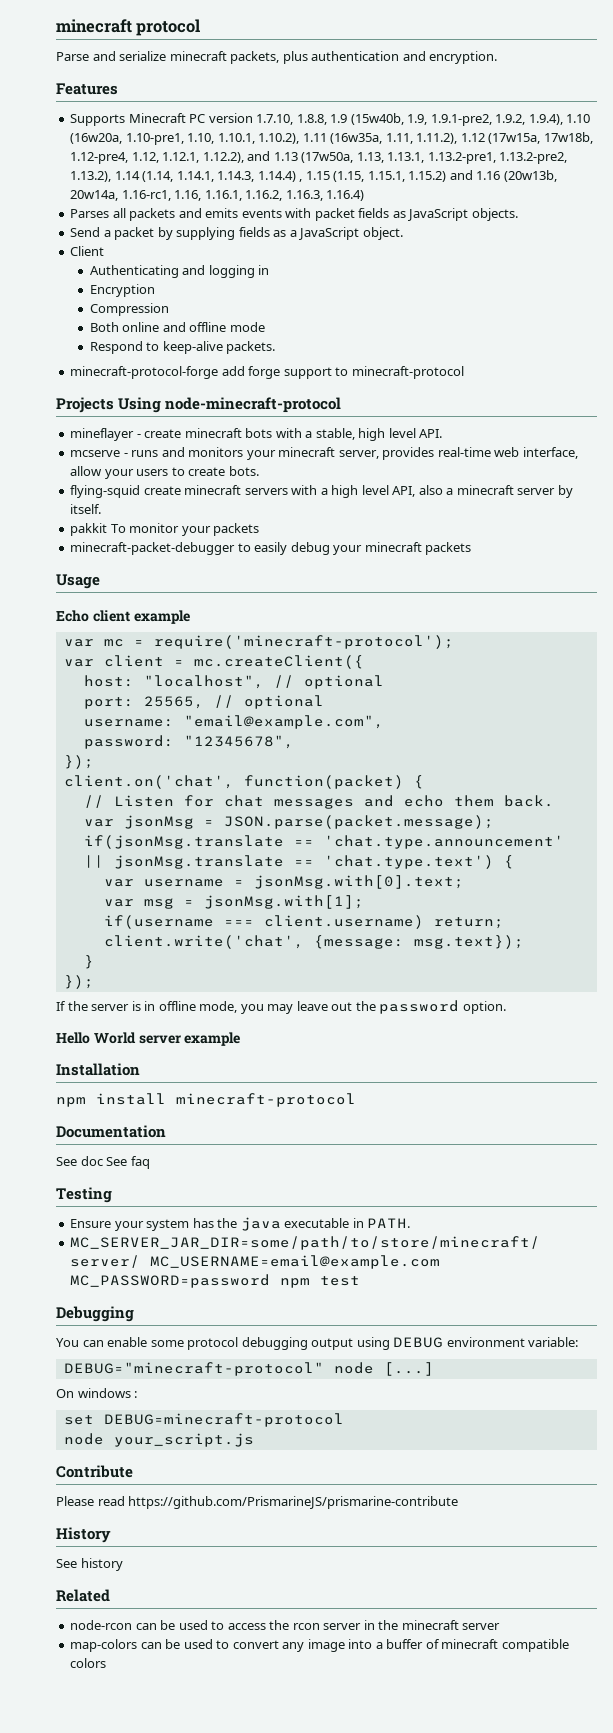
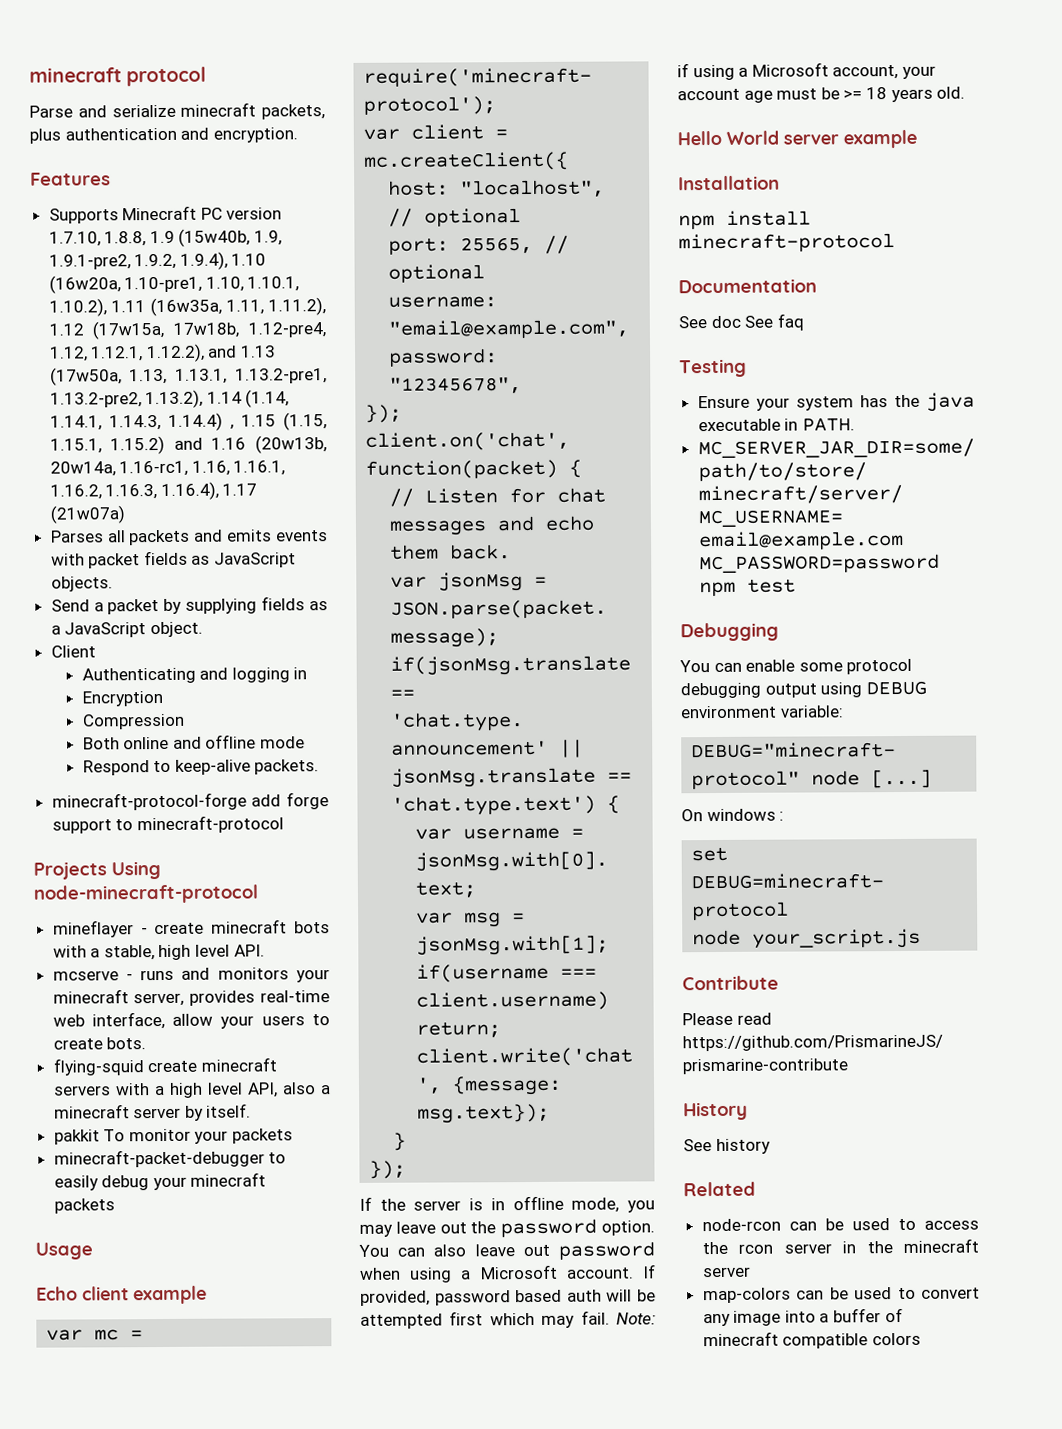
- Supports Minecraft PC version 1.7.10, 1.8.8, 1.9 (15w40b, 1.9, 1.9.1-pre2, 1.9.2, 1.9.4), 1.10 (16w20a, 1.10-pre1, 1.10, 1.10.1, 1.10.2), 1.11 (16w35a, 1.11, 1.11.2), 1.12 (17w15a, 17w18b, 1.12-pre4, 1.12, 1.12.1, 1.12.2), and 1.13 (17w50a, 1.13, 1.13.1, 1.13.2-pre1, 1.13.2-pre2, 1.13.2), 1.14 (1.14, 1.14.1, 1.14.3, 1.14.4) , 1.15 (1.15, 1.15.1, 1.15.2) and 1.16 (20w13b, 20w14a, 1.16-rc1, 1.16, 1.16.1, 1.16.2, 1.16.3, 1.16.4)
+ Supports Minecraft PC version 1.7.10, 1.8.8, 1.9 (15w40b, 1.9, 1.9.1-pre2, 1.9.2, 1.9.4), 1.10 (16w20a, 1.10-pre1, 1.10, 1.10.1, 1.10.2), 1.11 (16w35a, 1.11, 1.11.2), 1.12 (17w15a, 17w18b, 1.12-pre4, 1.12, 1.12.1, 1.12.2), and 1.13 (17w50a, 1.13, 1.13.1, 1.13.2-pre1, 1.13.2-pre2, 1.13.2), 1.14 (1.14, 1.14.1, 1.14.3, 1.14.4) , 1.15 (1.15, 1.15.1, 1.15.2) and 1.16 (20w13b, 20w14a, 1.16-rc1, 1.16, 1.16.1, 1.16.2, 1.16.3, 1.16.4), 1.17 (21w07a)
+ You can also leave out password when using a Microsoft account. If provided, password based auth will be attempted first which may fail. Note: if using a Microsoft account, your account age must be >= 18 years old.

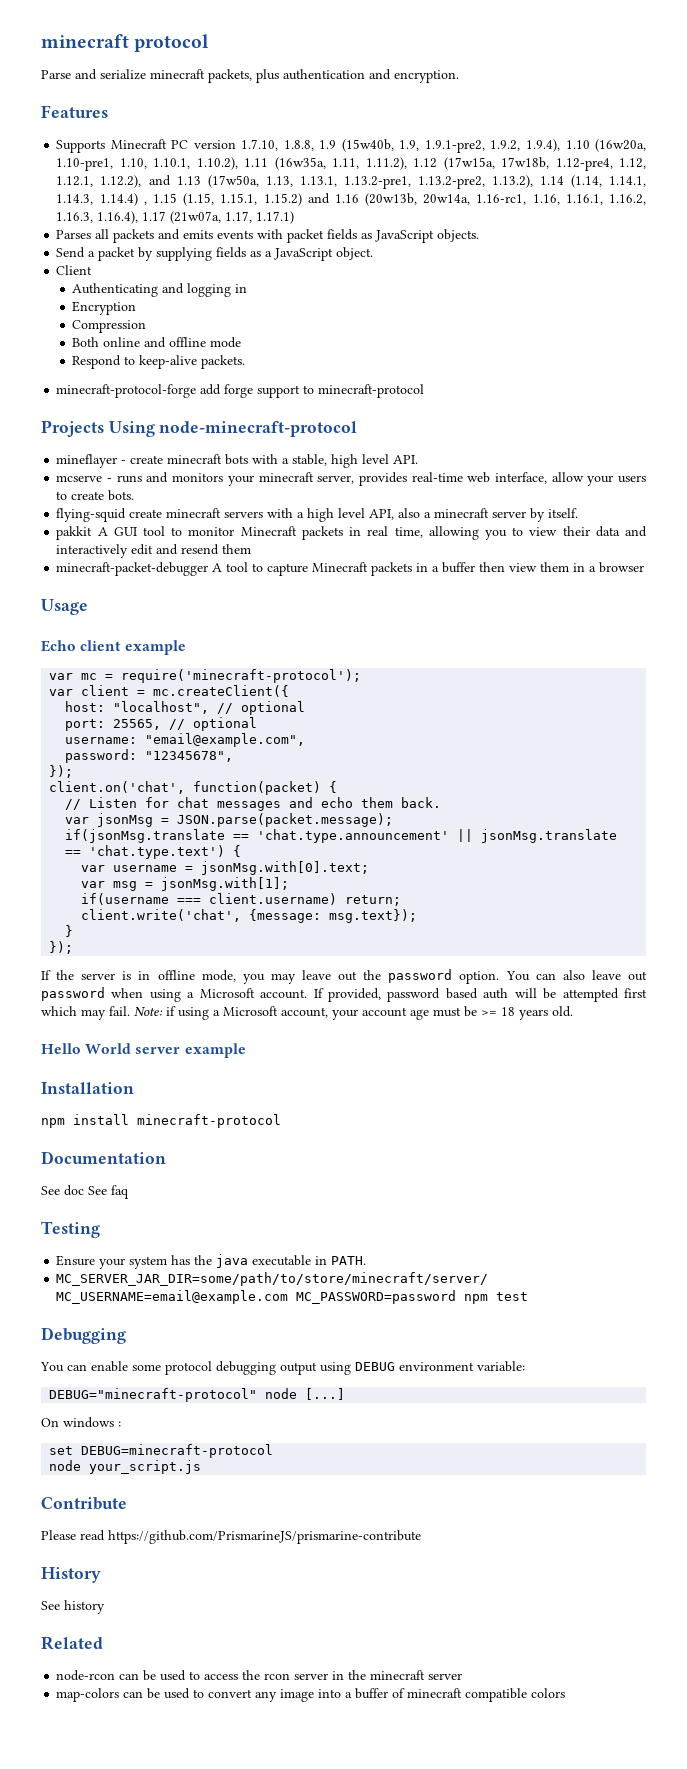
- Supports Minecraft PC version 1.7.10, 1.8.8, 1.9 (15w40b, 1.9, 1.9.1-pre2, 1.9.2, 1.9.4), 1.10 (16w20a, 1.10-pre1, 1.10, 1.10.1, 1.10.2), 1.11 (16w35a, 1.11, 1.11.2), 1.12 (17w15a, 17w18b, 1.12-pre4, 1.12, 1.12.1, 1.12.2), and 1.13 (17w50a, 1.13, 1.13.1, 1.13.2-pre1, 1.13.2-pre2, 1.13.2), 1.14 (1.14, 1.14.1, 1.14.3, 1.14.4) , 1.15 (1.15, 1.15.1, 1.15.2) and 1.16 (20w13b, 20w14a, 1.16-rc1, 1.16, 1.16.1, 1.16.2, 1.16.3, 1.16.4), 1.17 (21w07a)
+ Supports Minecraft PC version 1.7.10, 1.8.8, 1.9 (15w40b, 1.9, 1.9.1-pre2, 1.9.2, 1.9.4), 1.10 (16w20a, 1.10-pre1, 1.10, 1.10.1, 1.10.2), 1.11 (16w35a, 1.11, 1.11.2), 1.12 (17w15a, 17w18b, 1.12-pre4, 1.12, 1.12.1, 1.12.2), and 1.13 (17w50a, 1.13, 1.13.1, 1.13.2-pre1, 1.13.2-pre2, 1.13.2), 1.14 (1.14, 1.14.1, 1.14.3, 1.14.4) , 1.15 (1.15, 1.15.1, 1.15.2) and 1.16 (20w13b, 20w14a, 1.16-rc1, 1.16, 1.16.1, 1.16.2, 1.16.3, 1.16.4), 1.17 (21w07a, 1.17, 1.17.1)
- pakkit To monitor your packets
- minecraft-packet-debugger to easily debug your minecraft packets
+ pakkit A GUI tool to monitor Minecraft packets in real time, allowing you to view their data and interactively edit and resend them
+ minecraft-packet-debugger A tool to capture Minecraft packets in a buffer then view them in a browser

